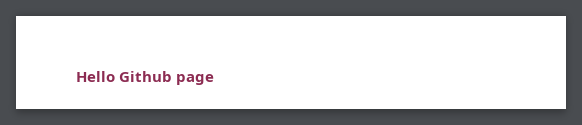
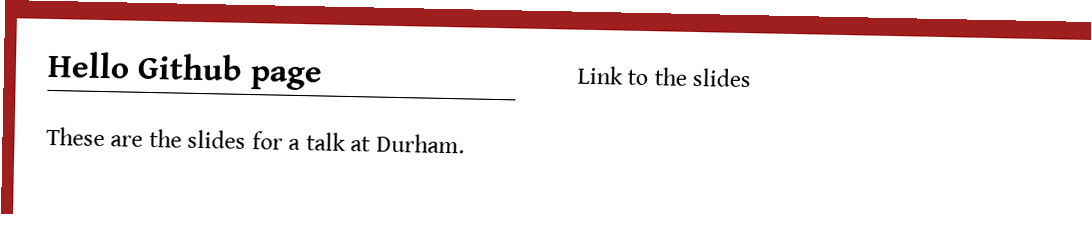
+ These are the slides for a talk at Durham. Link to the slides

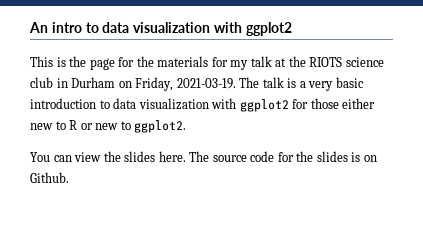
- Hello Github page
- These are the slides for a talk at Durham. Link to the slides
+ An intro to data visualization with ggplot2
+ This is the page for the materials for my talk at the RIOTS science club in Durham on Friday, 2021-03-19. The talk is a very basic introduction to data visualization with ggplot2 for those either new to R or new to ggplot2.
+ You can view the slides here. The source code for the slides is on Github.

